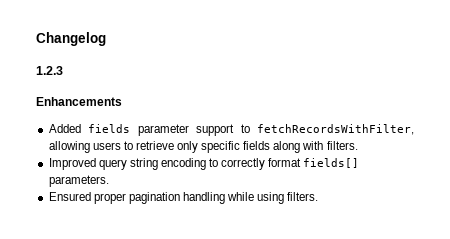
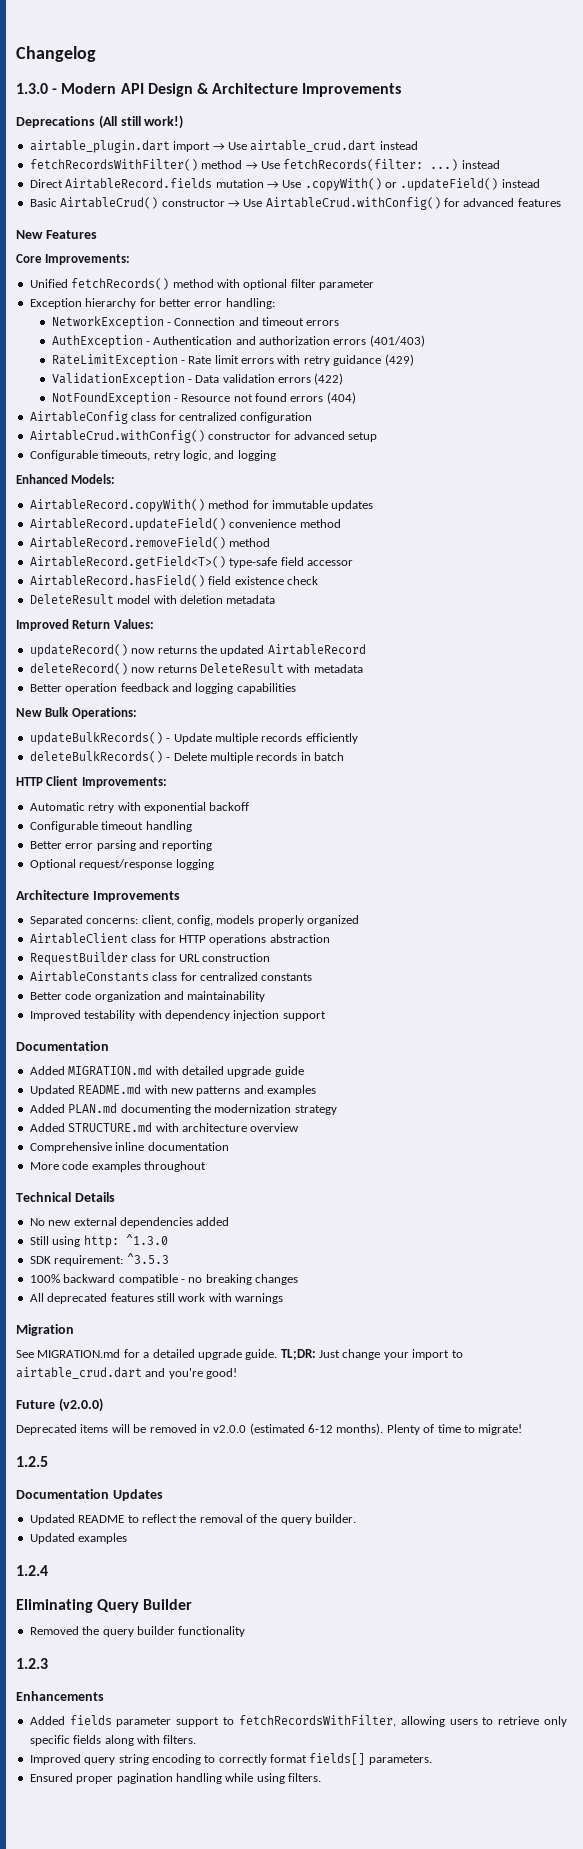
+ 1.3.0 - Modern API Design & Architecture Improvements
+ Deprecations (All still work!)
+ airtable_plugin.dart import → Use airtable_crud.dart instead
+ fetchRecordsWithFilter() method → Use fetchRecords(filter: ...) instead
+ Direct AirtableRecord.fields mutation → Use .copyWith() or .updateField() instead
+ Basic AirtableCrud() constructor → Use AirtableCrud.withConfig() for advanced features
+ New Features
+ Core Improvements:
+ Unified fetchRecords() method with optional filter parameter
+ Exception hierarchy for better error handling:
+ NetworkException - Connection and timeout errors
+ AuthException - Authentication and authorization errors (401/403)
+ RateLimitException - Rate limit errors with retry guidance (429)
+ ValidationException - Data validation errors (422)
+ NotFoundException - Resource not found errors (404)
+ AirtableConfig class for centralized configuration
+ AirtableCrud.withConfig() constructor for advanced setup
+ Configurable timeouts, retry logic, and logging
+ Enhanced Models:
+ AirtableRecord.copyWith() method for immutable updates
+ AirtableRecord.updateField() convenience method
+ AirtableRecord.removeField() method
+ AirtableRecord.getField<T>() type-safe field accessor
+ AirtableRecord.hasField() field existence check
+ DeleteResult model with deletion metadata
+ Improved Return Values:
+ updateRecord() now returns the updated AirtableRecord
+ deleteRecord() now returns DeleteResult with metadata
+ Better operation feedback and logging capabilities
+ New Bulk Operations:
+ updateBulkRecords() - Update multiple records efficiently
+ deleteBulkRecords() - Delete multiple records in batch
+ HTTP Client Improvements:
+ Automatic retry with exponential backoff
+ Configurable timeout handling
+ Better error parsing and reporting
+ Optional request/response logging
+ Architecture Improvements
+ Separated concerns: client, config, models properly organized
+ AirtableClient class for HTTP operations abstraction
+ RequestBuilder class for URL construction
+ AirtableConstants class for centralized constants
+ Better code organization and maintainability
+ Improved testability with dependency injection support
+ Documentation
+ Added MIGRATION.md with detailed upgrade guide
+ Updated README.md with new patterns and examples
+ Added PLAN.md documenting the modernization strategy
+ Added STRUCTURE.md with architecture overview
+ Comprehensive inline documentation
+ More code examples throughout
+ Technical Details
+ No new external dependencies added
+ Still using http: ^1.3.0
+ SDK requirement: ^3.5.3
+ 100% backward compatible - no breaking changes
+ All deprecated features still work with warnings
+ Migration
+ See MIGRATION.md for a detailed upgrade guide. TL;DR: Just change your import to airtable_crud.dart and you're good!
+ Future (v2.0.0)
+ Deprecated items will be removed in v2.0.0 (estimated 6-12 months). Plenty of time to migrate!
+ 1.2.5
+ Documentation Updates
+ Updated README to reflect the removal of the query builder.
+ Updated examples
+ 1.2.4
+ Eliminating Query Builder
+ Removed the query builder functionality

